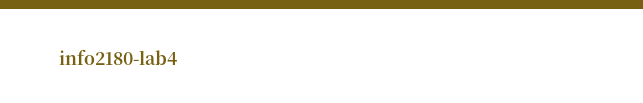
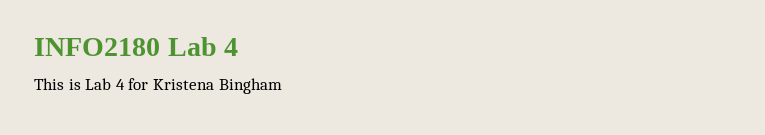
- info2180-lab4
+ INFO2180 Lab 4
+ This is Lab 4 for Kristena Bingham

